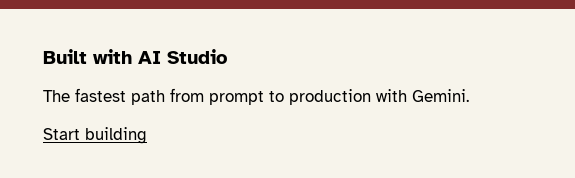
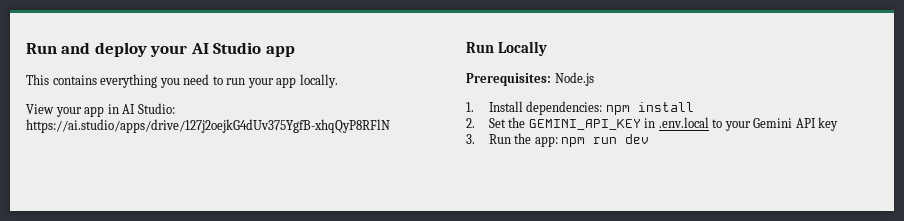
- Built with AI Studio
- The fastest path from prompt to production with Gemini.
- Start building
+ Run and deploy your AI Studio app
+ This contains everything you need to run your app locally.
+ View your app in AI Studio: https://ai.studio/apps/drive/127j2oejkG4dUv375YgfB-xhqQyP8RFlN
+ Run Locally
+ Prerequisites: Node.js
+ 1. Install dependencies: npm install
+ 2. Set the GEMINI_API_KEY in .env.local to your Gemini API key
+ 3. Run the app: npm run dev

